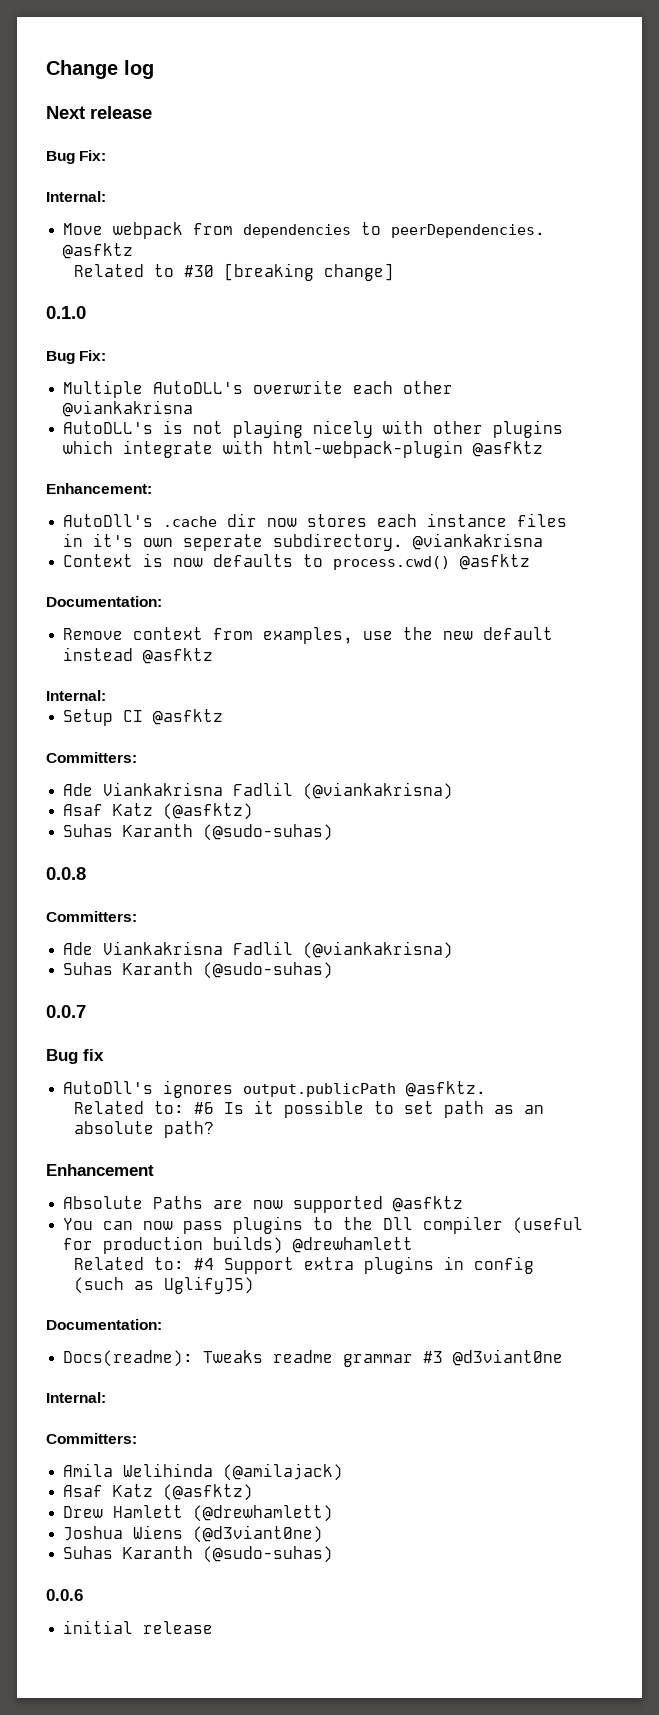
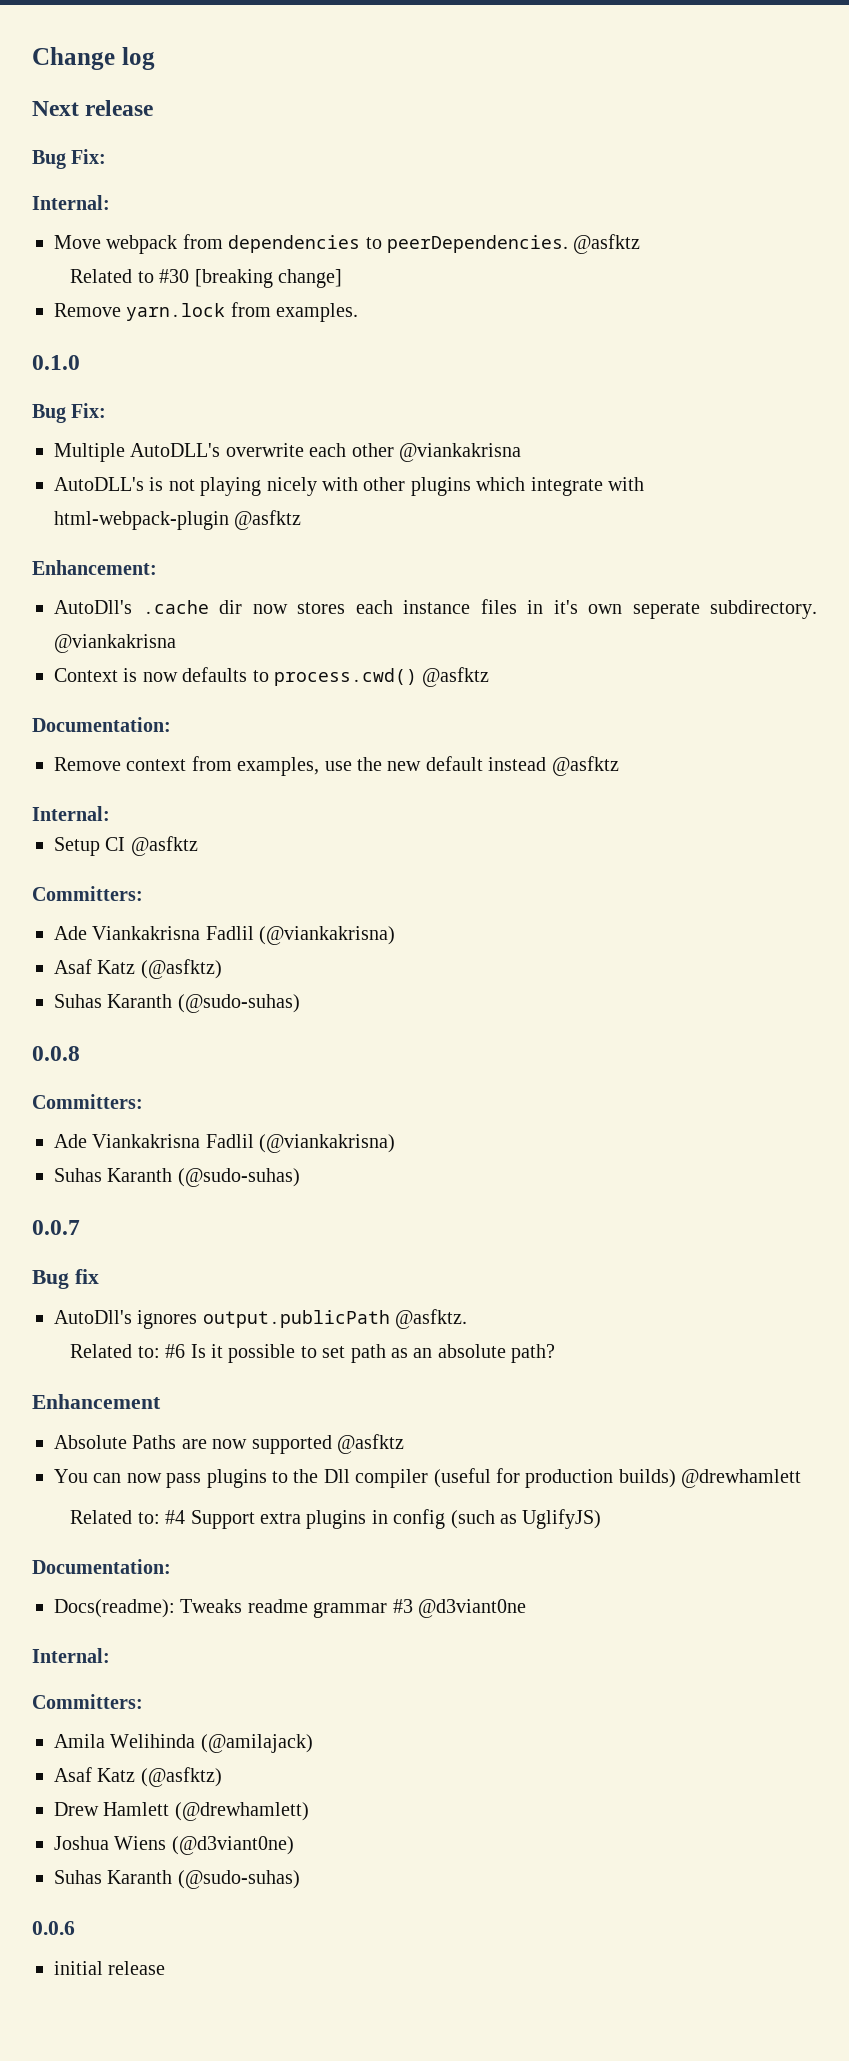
+ Remove yarn.lock from examples.

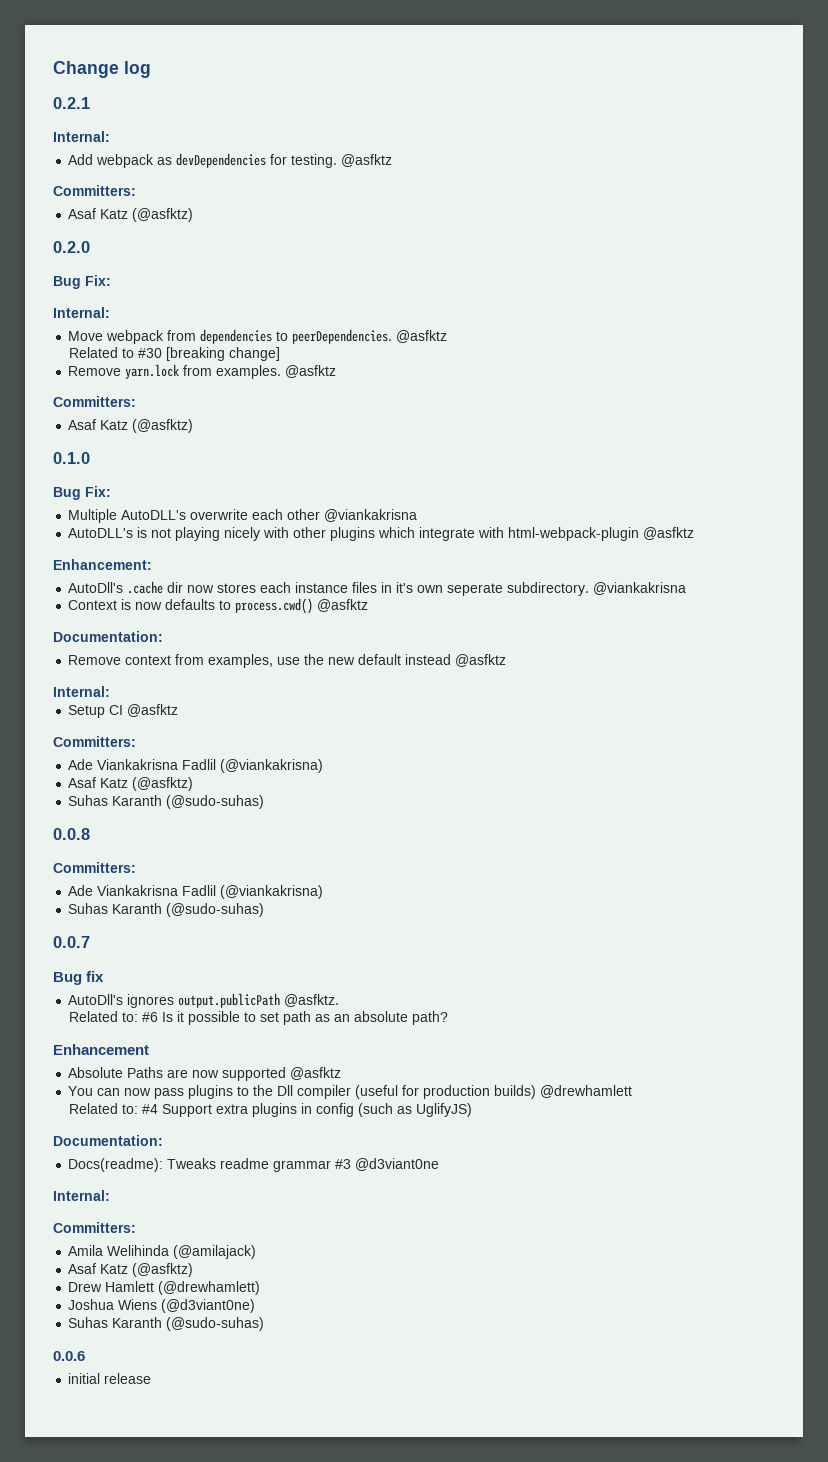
- Next release
+ 0.2.1
+ Internal:
+ Add webpack as devDependencies for testing. @asfktz
+ Committers:
+ Asaf Katz (@asfktz)
+ 0.2.0
- Remove yarn.lock from examples.
+ Remove yarn.lock from examples. @asfktz
+ Committers:
+ Asaf Katz (@asfktz)

